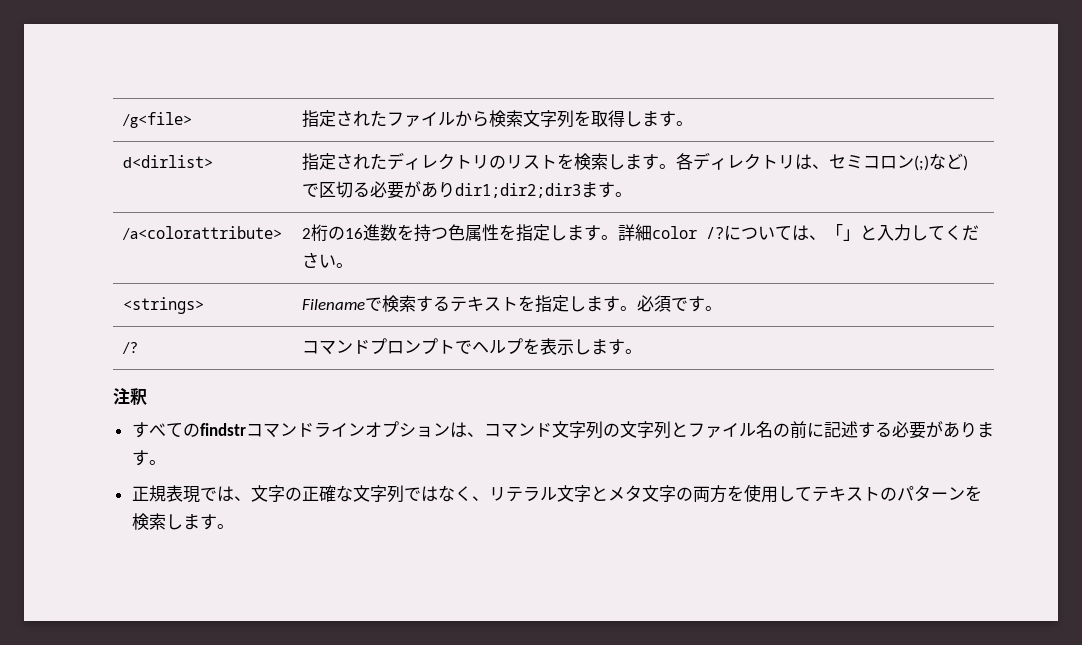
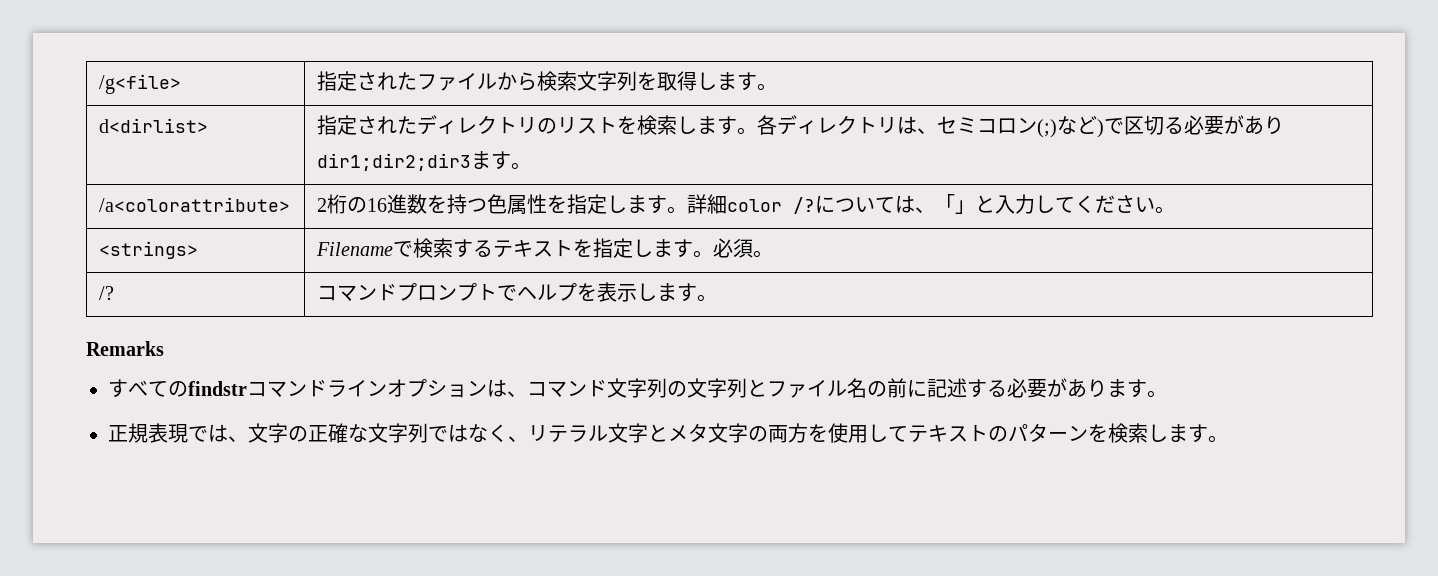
- <strings> | Filenameで検索するテキストを指定します。必須です。
+ <strings> | Filenameで検索するテキストを指定します。必須。
- 注釈
+ Remarks

